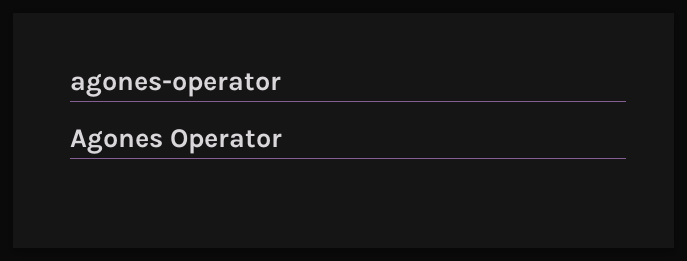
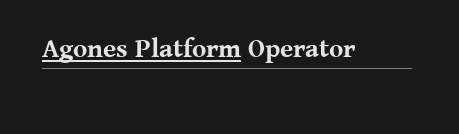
- agones-operator
- Agones Operator
+ Agones Platform Operator

